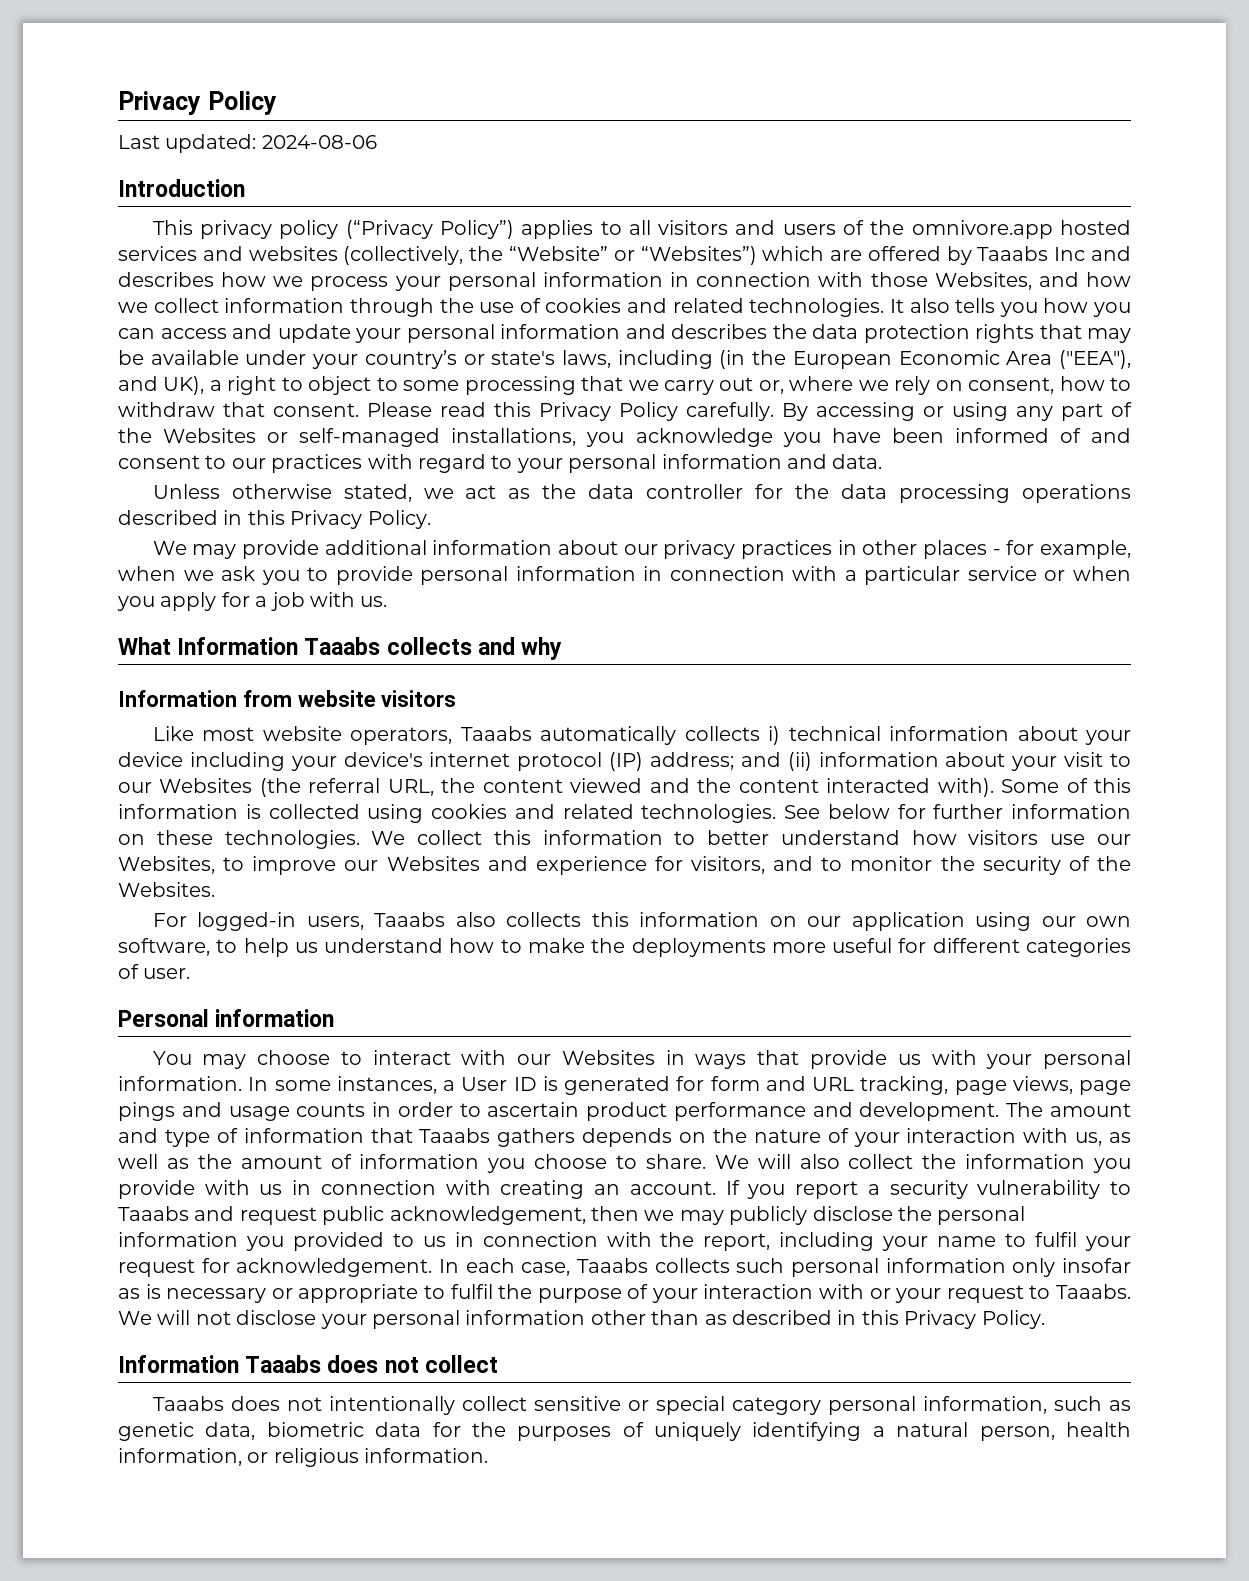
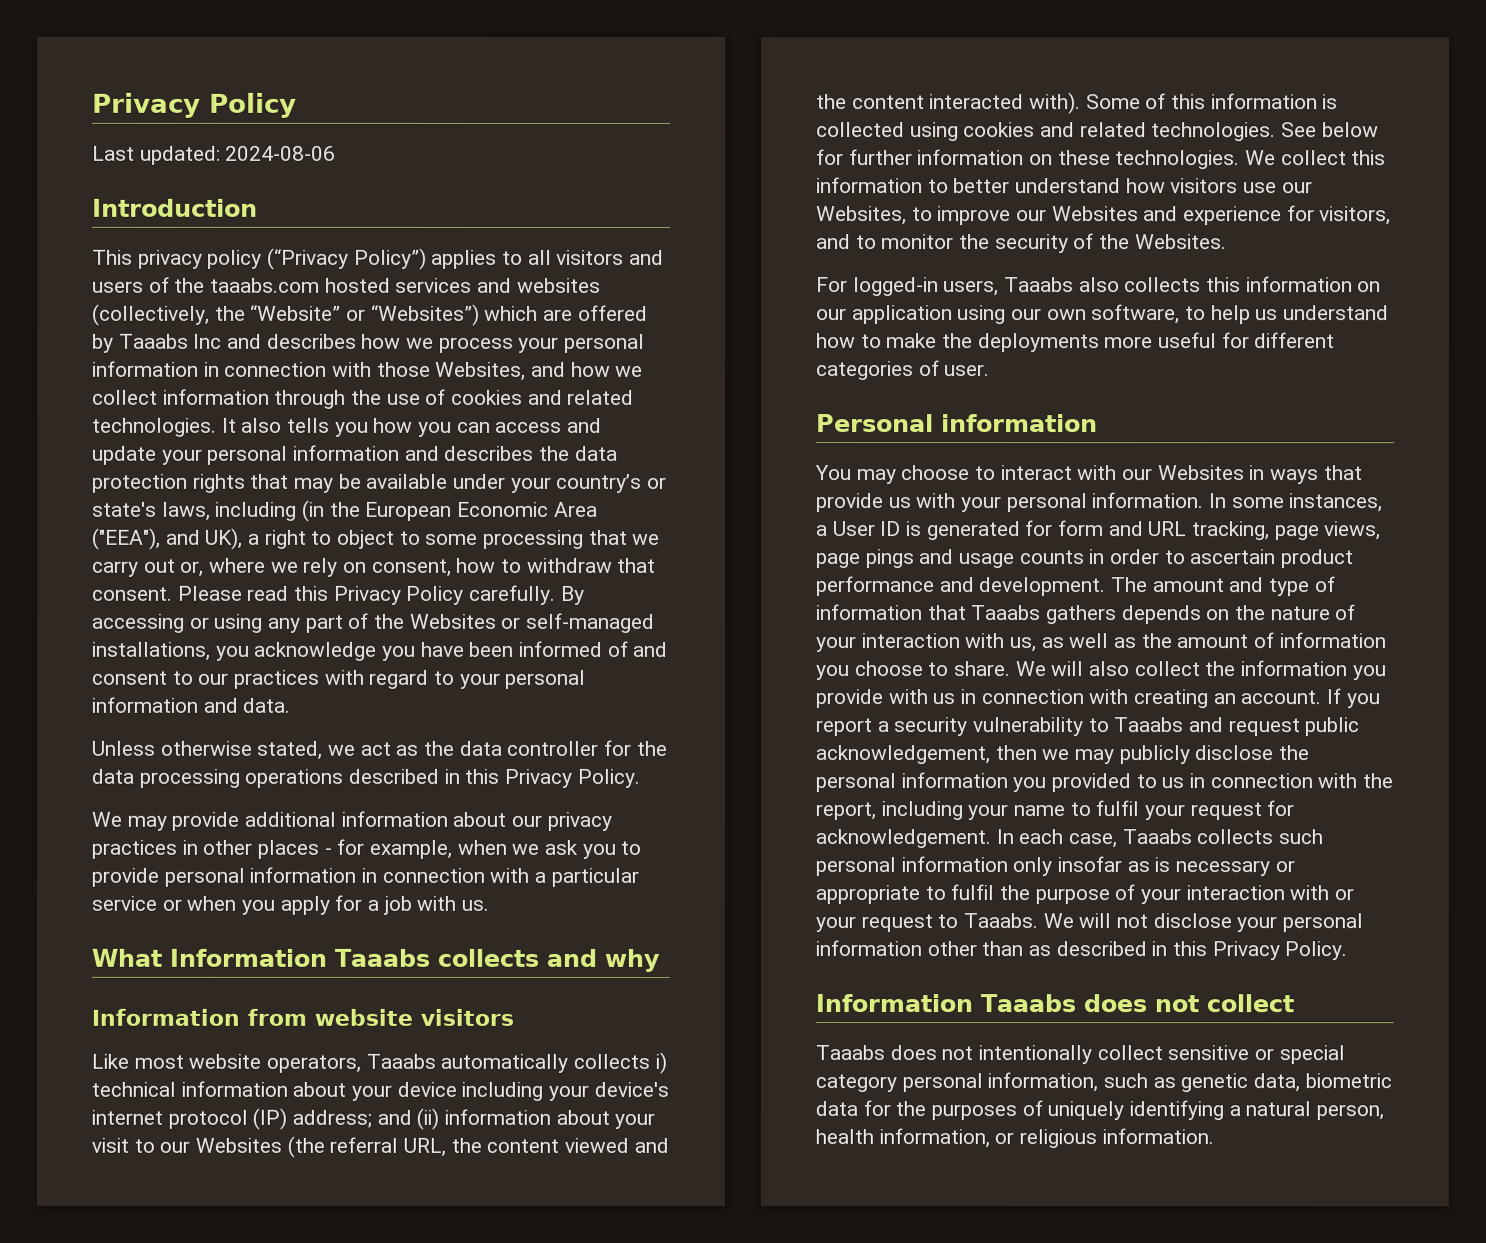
- This privacy policy (“Privacy Policy”) applies to all visitors and users of the omnivore.app hosted services and websites (collectively, the “Website” or “Websites”) which are offered by Taaabs Inc and describes how we process your personal information in connection with those Websites, and how we collect information through the use of cookies and related technologies.
+ This privacy policy (“Privacy Policy”) applies to all visitors and users of the taaabs.com hosted services and websites (collectively, the “Website” or “Websites”) which are offered by Taaabs Inc and describes how we process your personal information in connection with those Websites, and how we collect information through the use of cookies and related technologies.

